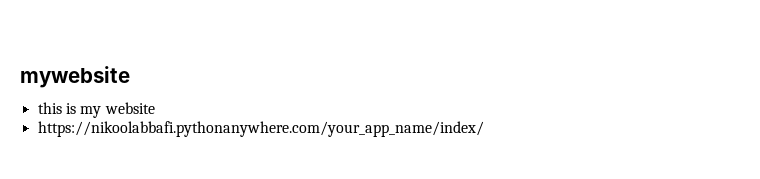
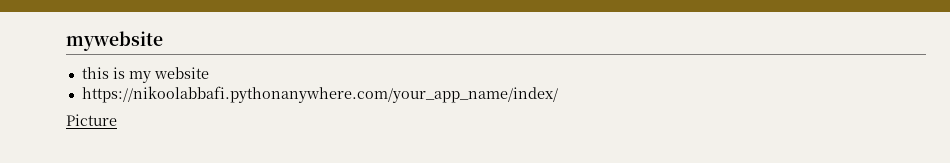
+ Picture

